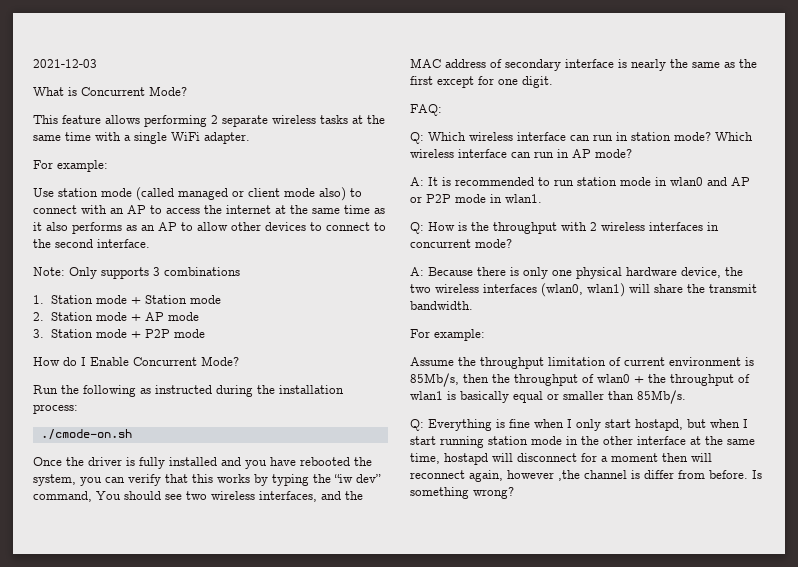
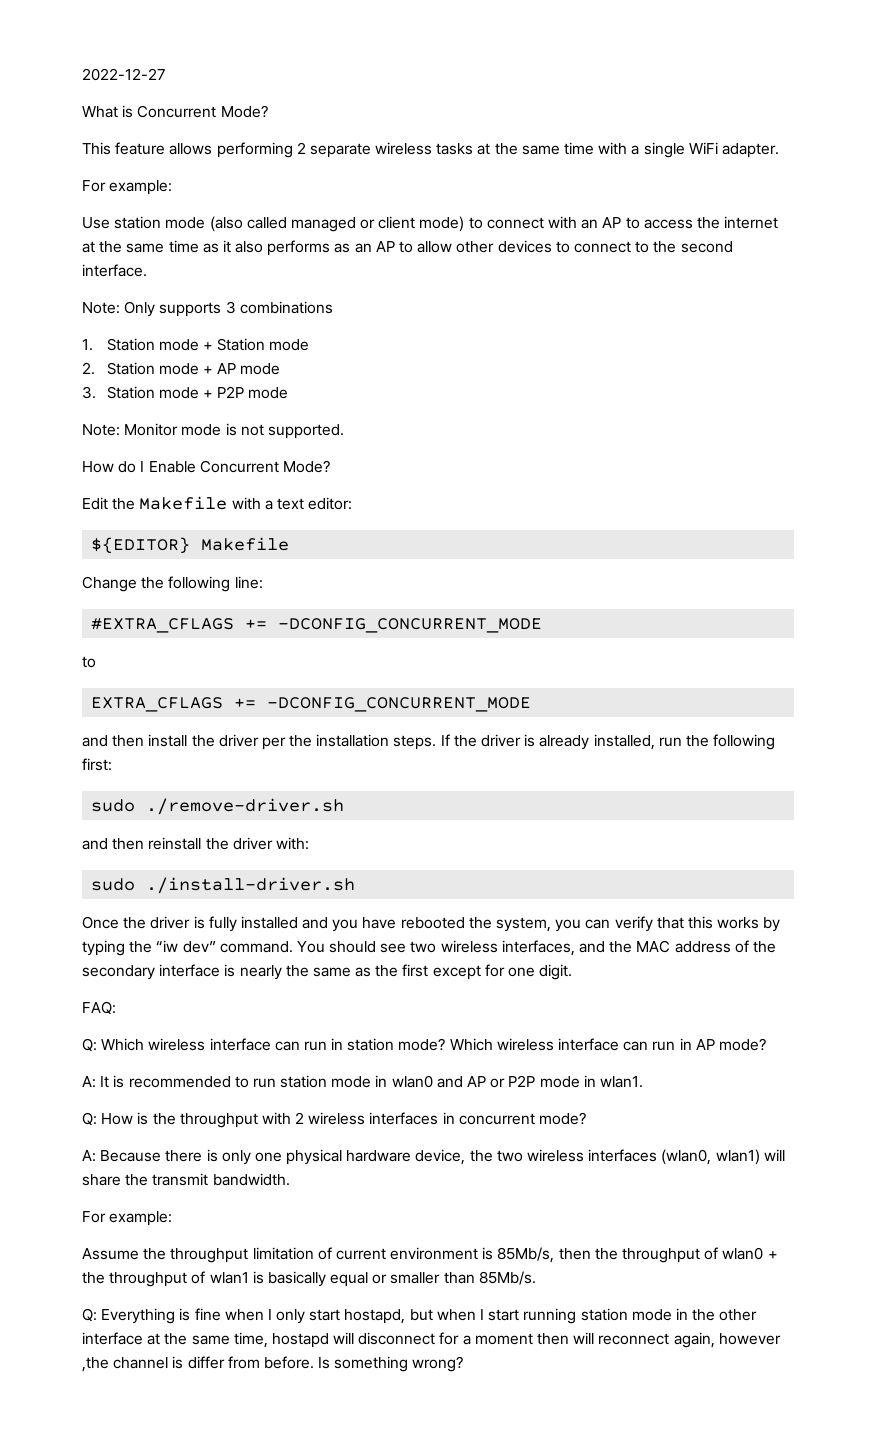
- 2021-12-03
+ 2022-12-27
- Use station mode (called managed or client mode also) to connect with an AP to access the internet at the same time as it also performs as an AP to allow other devices to connect to the second interface.
+ Use station mode (also called managed or client mode) to connect with an AP to access the internet at the same time as it also performs as an AP to allow other devices to connect to the second interface.
+ Note: Monitor mode is not supported.
- Run the following as instructed during the installation process:
- ./cmode-on.sh
+ Edit the Makefile with a text editor:
+ ${EDITOR} Makefile
+ Change the following line:
+ #EXTRA_CFLAGS += -DCONFIG_CONCURRENT_MODE
+ to
+ EXTRA_CFLAGS += -DCONFIG_CONCURRENT_MODE
+ and then install the driver per the installation steps. If the driver is already installed, run the following first:
+ sudo ./remove-driver.sh
+ and then reinstall the driver with:
+ sudo ./install-driver.sh
- Once the driver is fully installed and you have rebooted the system, you can verify that this works by typing the “iw dev” command, You should see two wireless interfaces, and the MAC address of secondary interface is nearly the same as the first except for one digit.
+ Once the driver is fully installed and you have rebooted the system, you can verify that this works by typing the “iw dev” command. You should see two wireless interfaces, and the MAC address of the secondary interface is nearly the same as the first except for one digit.

